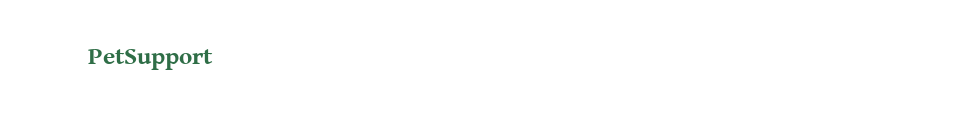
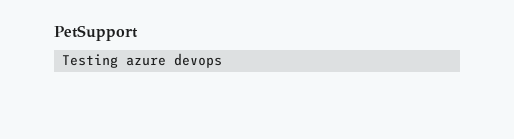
+ Testing azure devops

